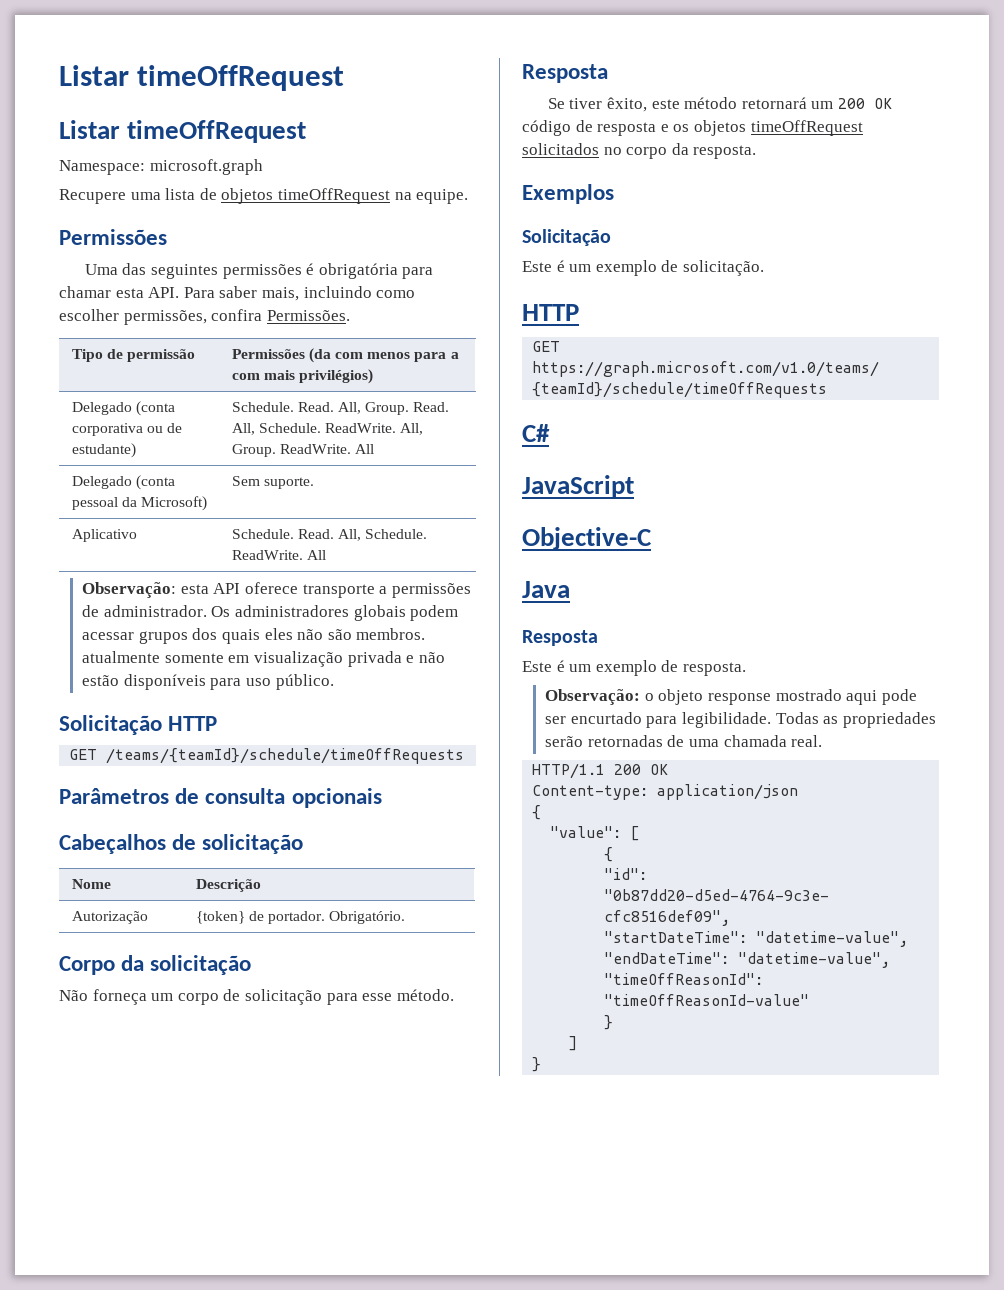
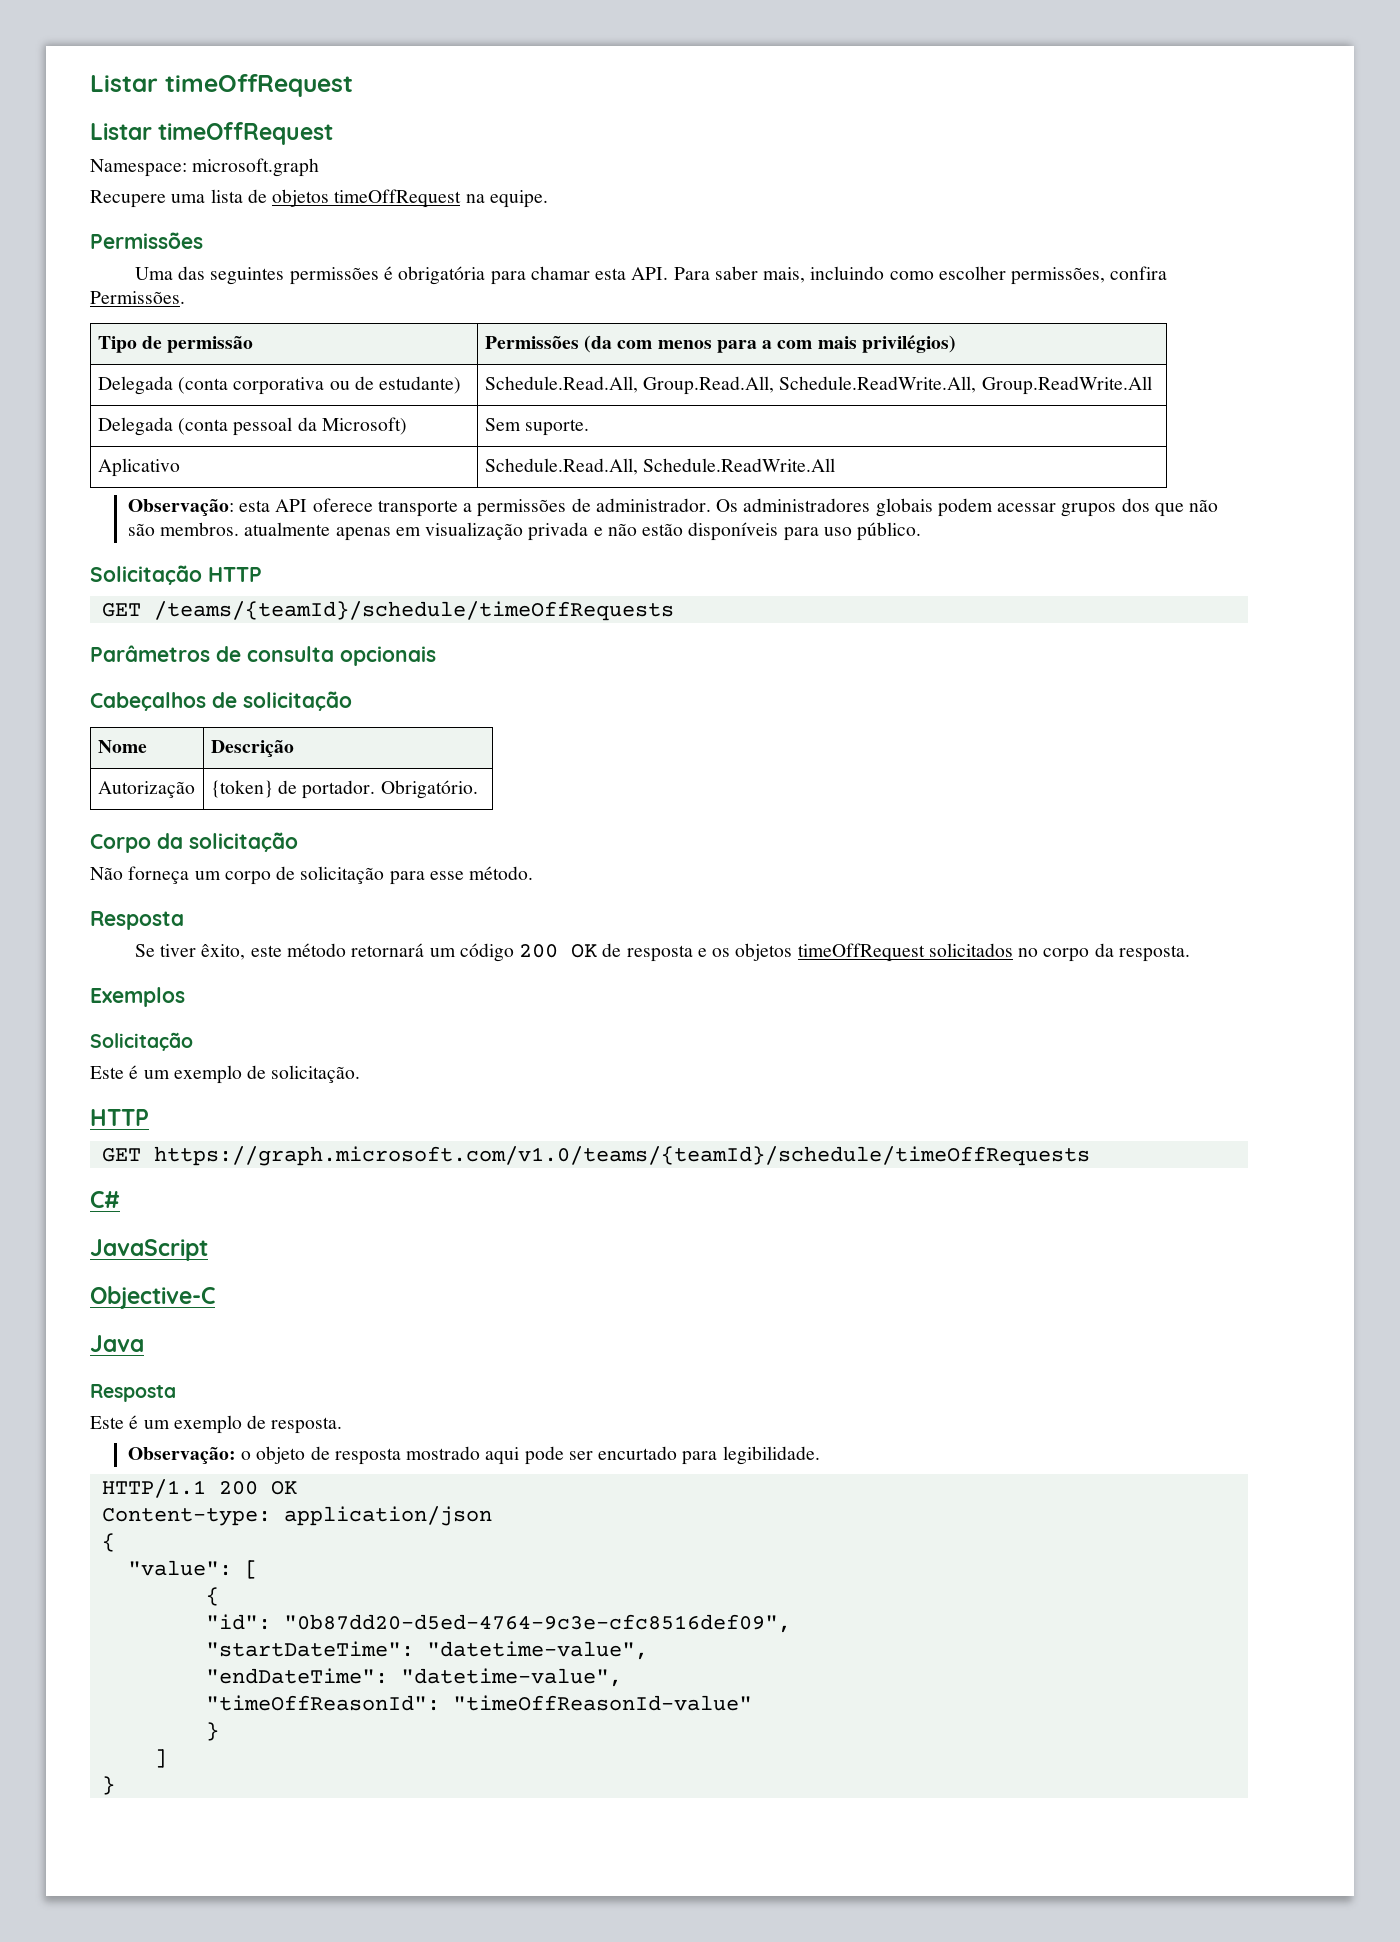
- Delegado (conta corporativa ou de estudante) | Schedule. Read. All, Group. Read. All, Schedule. ReadWrite. All, Group. ReadWrite. All
- Delegado (conta pessoal da Microsoft) | Sem suporte.
+ Delegada (conta corporativa ou de estudante) | Schedule.Read.All, Group.Read.All, Schedule.ReadWrite.All, Group.ReadWrite.All
+ Delegada (conta pessoal da Microsoft) | Sem suporte.
- Aplicativo | Schedule. Read. All, Schedule. ReadWrite. All
+ Aplicativo | Schedule.Read.All, Schedule.ReadWrite.All
- Os administradores globais podem acessar grupos dos quais eles não são membros. atualmente somente em visualização privada e não estão disponíveis para uso público.
+ Os administradores globais podem acessar grupos dos que não são membros. atualmente apenas em visualização privada e não estão disponíveis para uso público.
- Se tiver êxito, este método retornará um 200 OK código de resposta e os objetos timeOffRequest solicitados no corpo da resposta.
+ Se tiver êxito, este método retornará um código 200 OK de resposta e os objetos timeOffRequest solicitados no corpo da resposta.
- Observação: o objeto response mostrado aqui pode ser encurtado para legibilidade. Todas as propriedades serão retornadas de uma chamada real.
+ Observação: o objeto de resposta mostrado aqui pode ser encurtado para legibilidade.

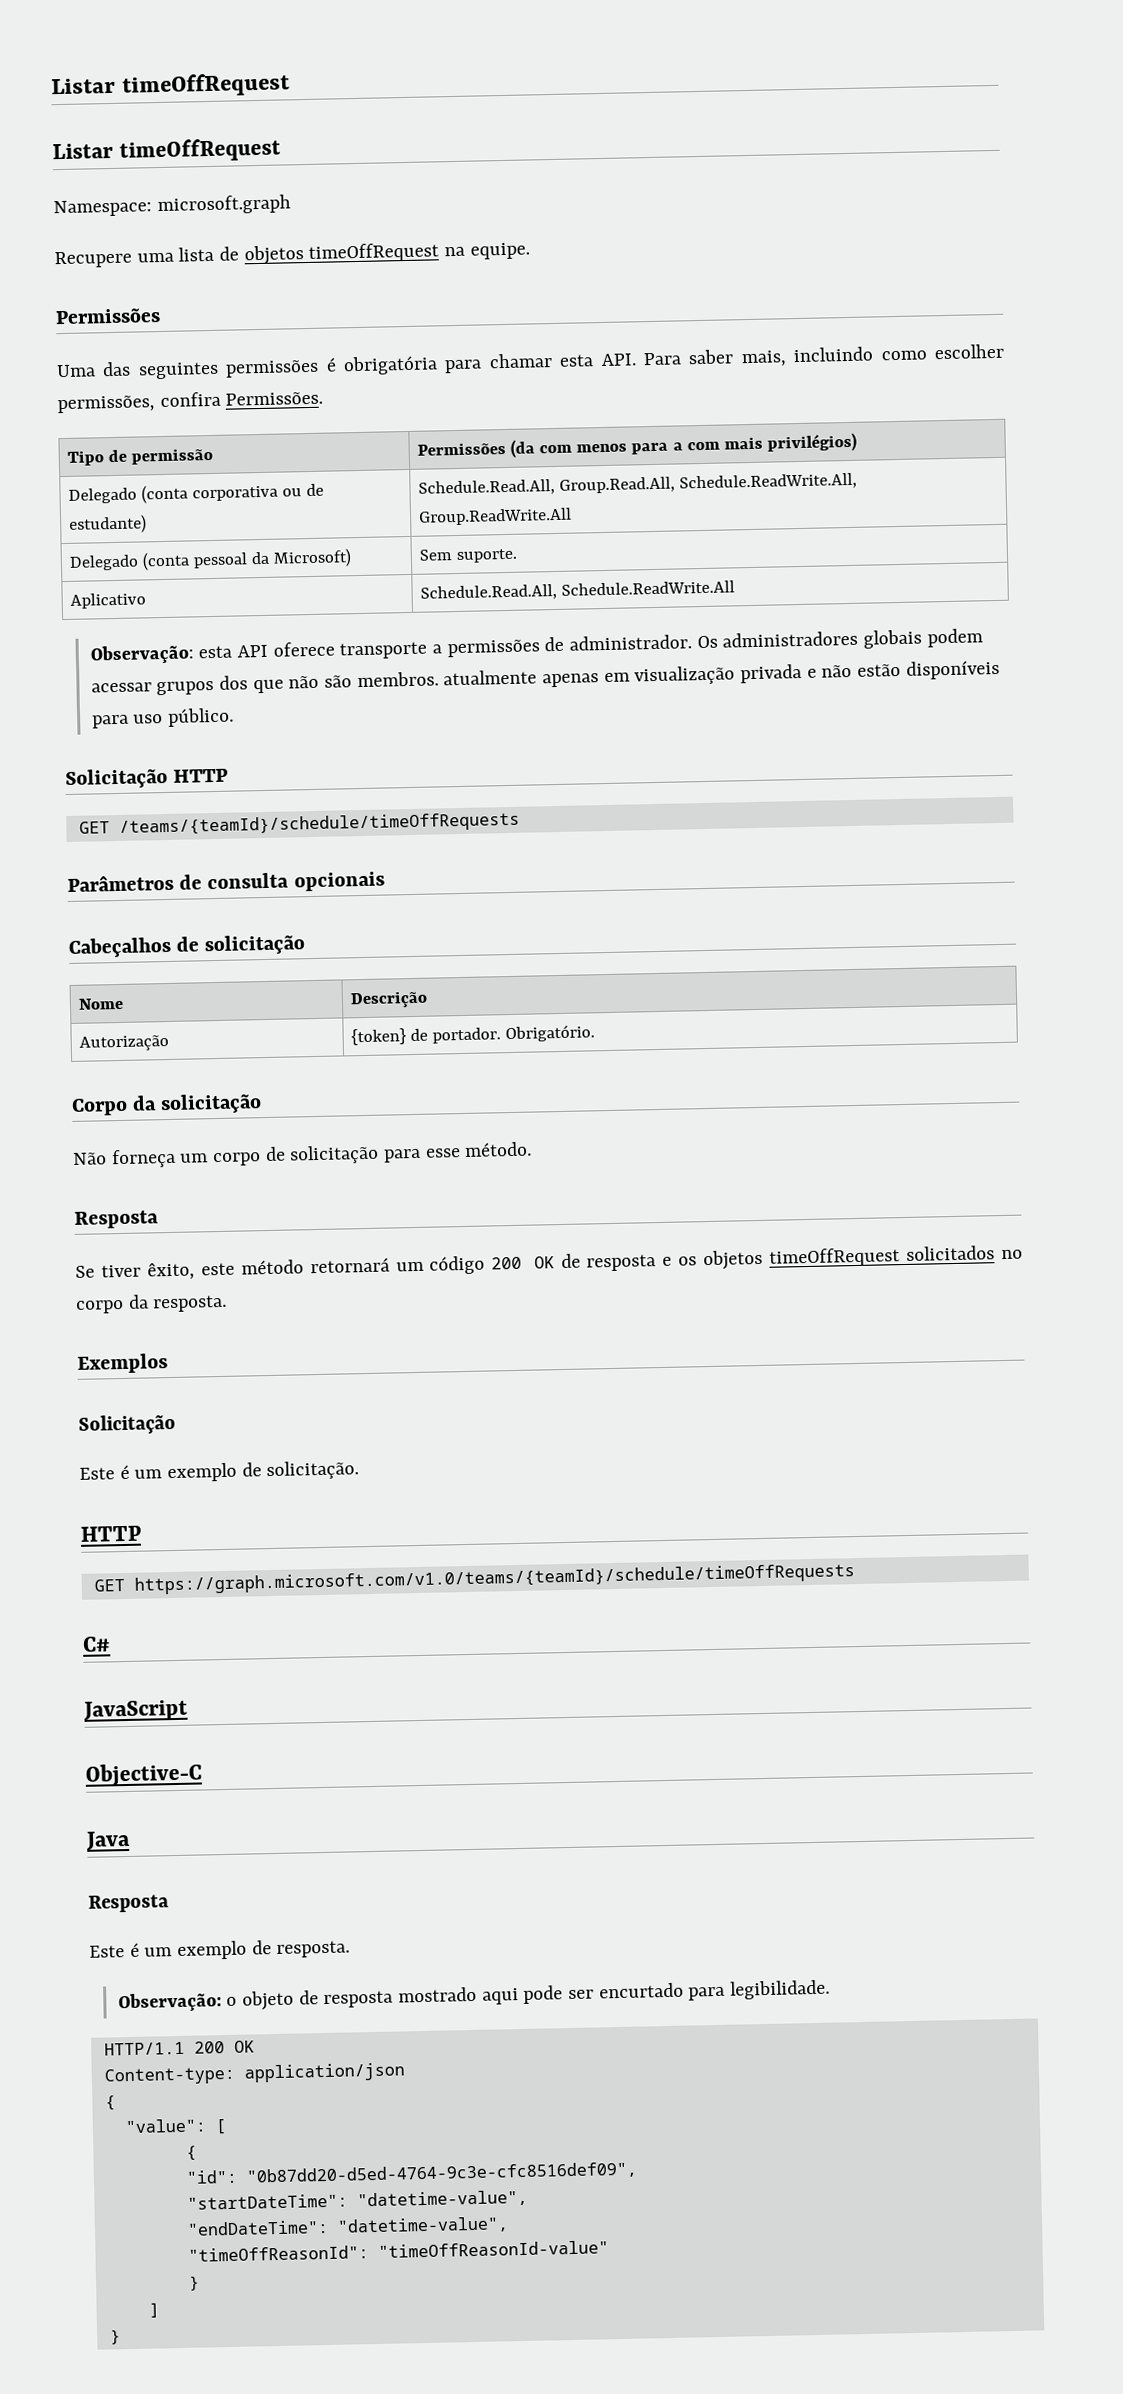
- Delegada (conta corporativa ou de estudante) | Schedule.Read.All, Group.Read.All, Schedule.ReadWrite.All, Group.ReadWrite.All
+ Delegado (conta corporativa ou de estudante) | Schedule.Read.All, Group.Read.All, Schedule.ReadWrite.All, Group.ReadWrite.All
- Delegada (conta pessoal da Microsoft) | Sem suporte.
+ Delegado (conta pessoal da Microsoft) | Sem suporte.

